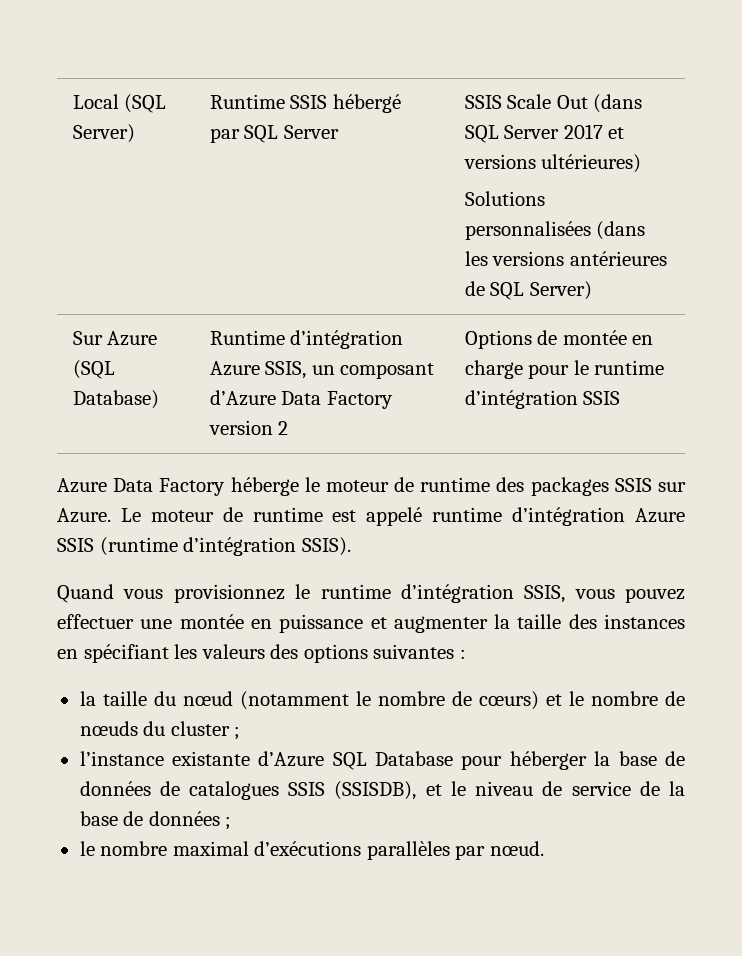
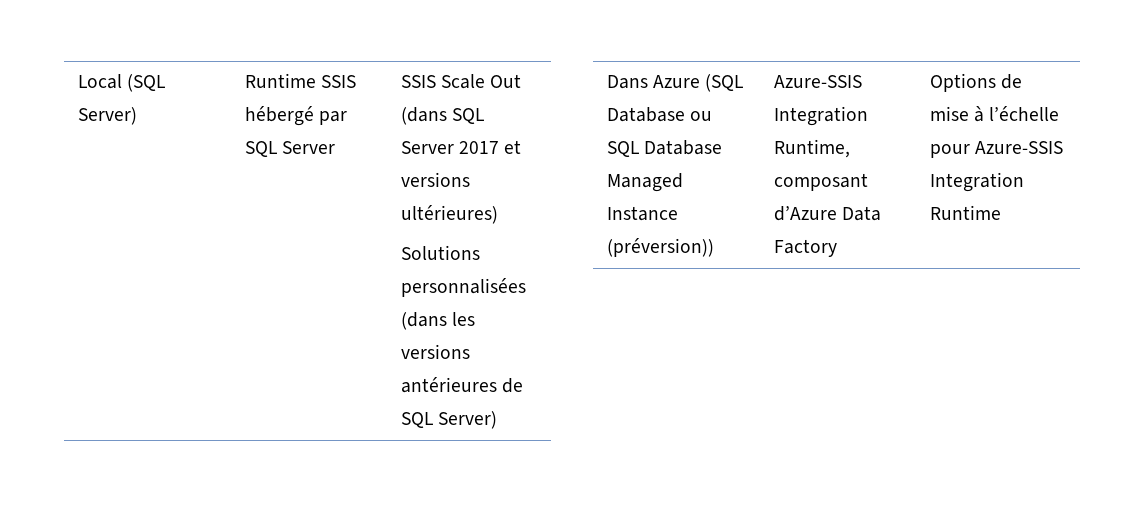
- Sur Azure (SQL Database) | Runtime d’intégration Azure SSIS, un composant d’Azure Data Factory version 2 | Options de montée en charge pour le runtime d’intégration SSIS
- Azure Data Factory héberge le moteur de runtime des packages SSIS sur Azure. Le moteur de runtime est appelé runtime d’intégration Azure SSIS (runtime d’intégration SSIS).
- Quand vous provisionnez le runtime d’intégration SSIS, vous pouvez effectuer une montée en puissance et augmenter la taille des instances en spécifiant les valeurs des options suivantes :
- la taille du nœud (notamment le nombre de cœurs) et le nombre de nœuds du cluster ;
- l’instance existante d’Azure SQL Database pour héberger la base de données de catalogues SSIS (SSISDB), et le niveau de service de la base de données ;
- le nombre maximal d’exécutions parallèles par nœud.
+ Dans Azure (SQL Database ou SQL Database Managed Instance (préversion)) | Azure-SSIS Integration Runtime, composant d’Azure Data Factory | Options de mise à l’échelle pour Azure-SSIS Integration Runtime

